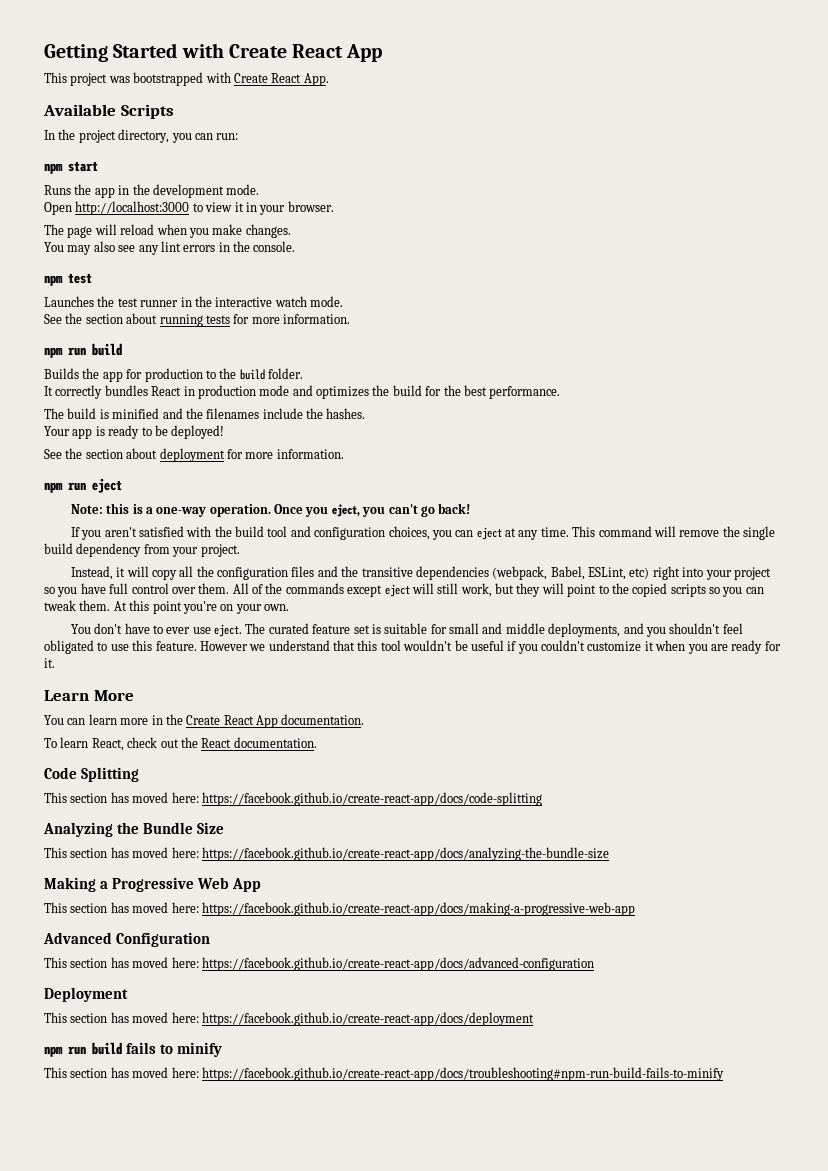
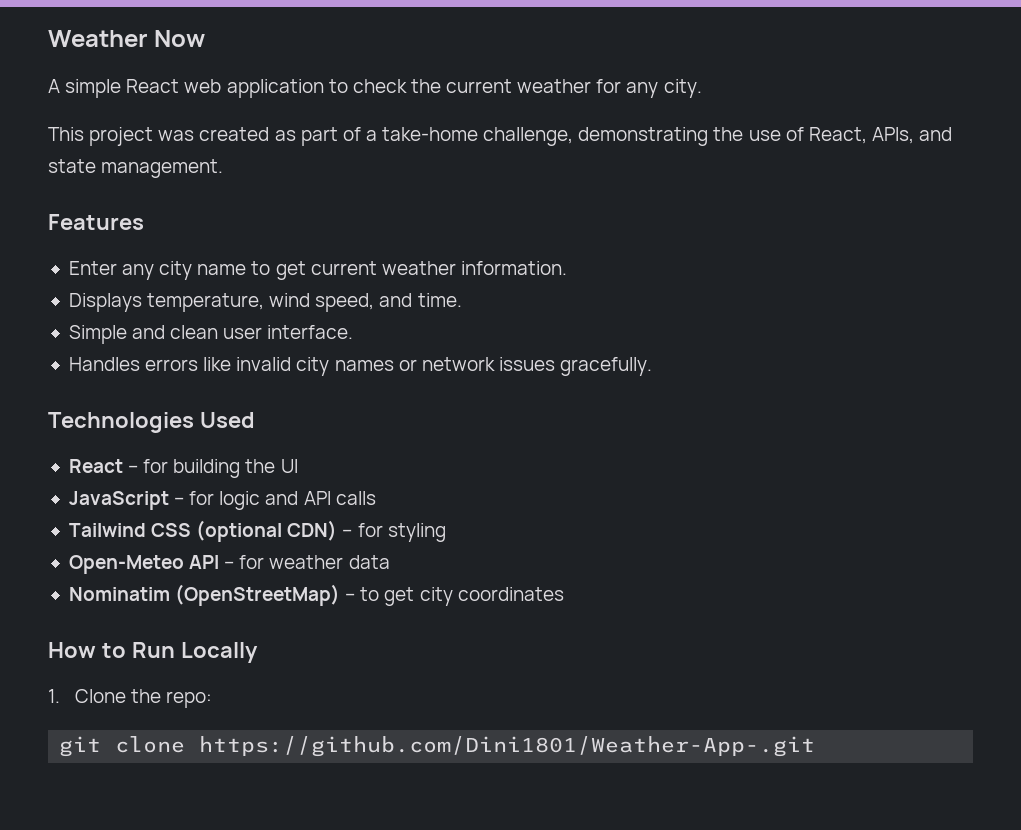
- Getting Started with Create React App
- This project was bootstrapped with Create React App.
- Available Scripts
- In the project directory, you can run:
- npm start
- Runs the app in the development mode.
- Open http://localhost:3000 to view it in your browser.
- The page will reload when you make changes.
- You may also see any lint errors in the console.
- npm test
- Launches the test runner in the interactive watch mode.
- See the section about running tests for more information.
- npm run build
- Builds the app for production to the build folder.
- It correctly bundles React in production mode and optimizes the build for the best performance.
- The build is minified and the filenames include the hashes.
- Your app is ready to be deployed!
- See the section about deployment for more information.
- npm run eject
- Note: this is a one-way operation. Once you eject, you can't go back!
- If you aren't satisfied with the build tool and configuration choices, you can eject at any time. This command will remove the single build dependency from your project.
- Instead, it will copy all the configuration files and the transitive dependencies (webpack, Babel, ESLint, etc) right into your project so you have full control over them. All of the commands except eject will still work, but they will point to the copied scripts so you can tweak them. At this point you're on your own.
- You don't have to ever use eject. The curated feature set is suitable for small and middle deployments, and you shouldn't feel obligated to use this feature. However we understand that this tool wouldn't be useful if you couldn't customize it when you are ready for it.
- Learn More
- You can learn more in the Create React App documentation.
- To learn React, check out the React documentation.
- Code Splitting
- This section has moved here: https://facebook.github.io/create-react-app/docs/code-splitting
- Analyzing the Bundle Size
- This section has moved here: https://facebook.github.io/create-react-app/docs/analyzing-the-bundle-size
- Making a Progressive Web App
- This section has moved here: https://facebook.github.io/create-react-app/docs/making-a-progressive-web-app
- Advanced Configuration
- This section has moved here: https://facebook.github.io/create-react-app/docs/advanced-configuration
- Deployment
- This section has moved here: https://facebook.github.io/create-react-app/docs/deployment
- npm run build fails to minify
- This section has moved here: https://facebook.github.io/create-react-app/docs/troubleshooting#npm-run-build-fails-to-minify
+ Weather Now
+ A simple React web application to check the current weather for any city.
+ This project was created as part of a take-home challenge, demonstrating the use of React, APIs, and state management.
+ Features
+ Enter any city name to get current weather information.
+ Displays temperature, wind speed, and time.
+ Simple and clean user interface.
+ Handles errors like invalid city names or network issues gracefully.
+ Technologies Used
+ React – for building the UI
+ JavaScript – for logic and API calls
+ Tailwind CSS (optional CDN) – for styling
+ Open-Meteo API – for weather data
+ Nominatim (OpenStreetMap) – to get city coordinates
+ How to Run Locally
+ 1. Clone the repo:
+ git clone https://github.com/Dini1801/Weather-App-.git

